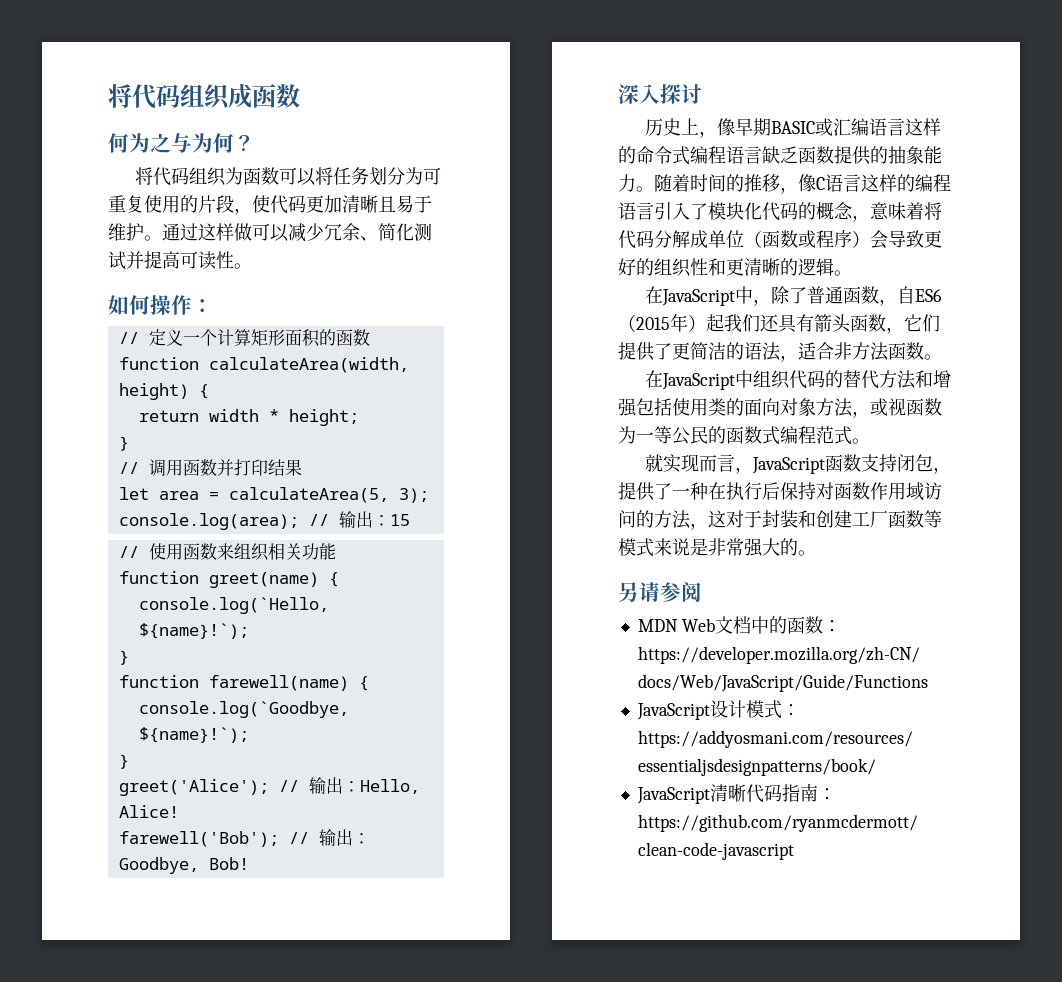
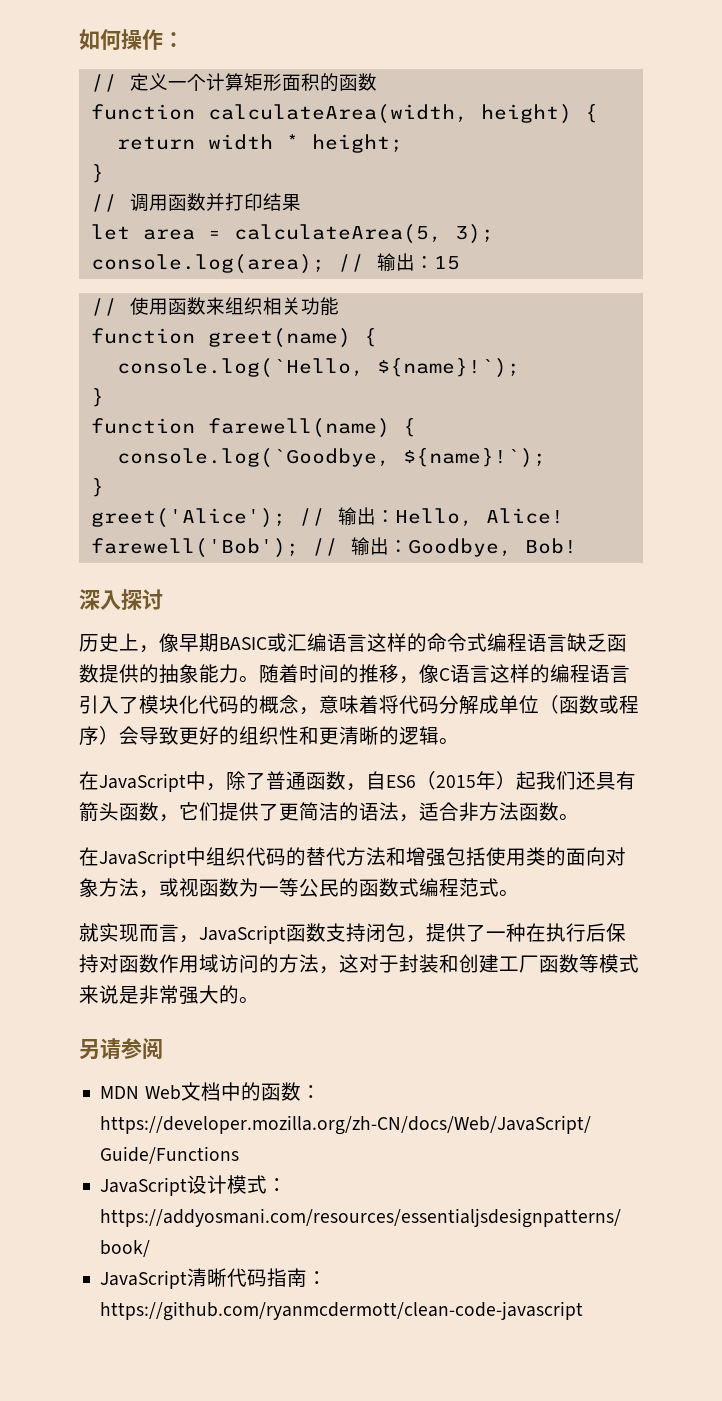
- 将代码组织成函数
- 何为之与为何？
- 将代码组织为函数可以将任务划分为可重复使用的片段，使代码更加清晰且易于维护。通过这样做可以减少冗余、简化测试并提高可读性。

